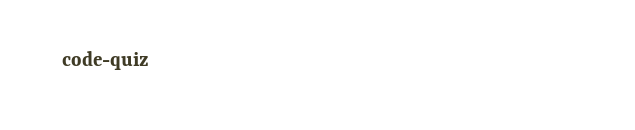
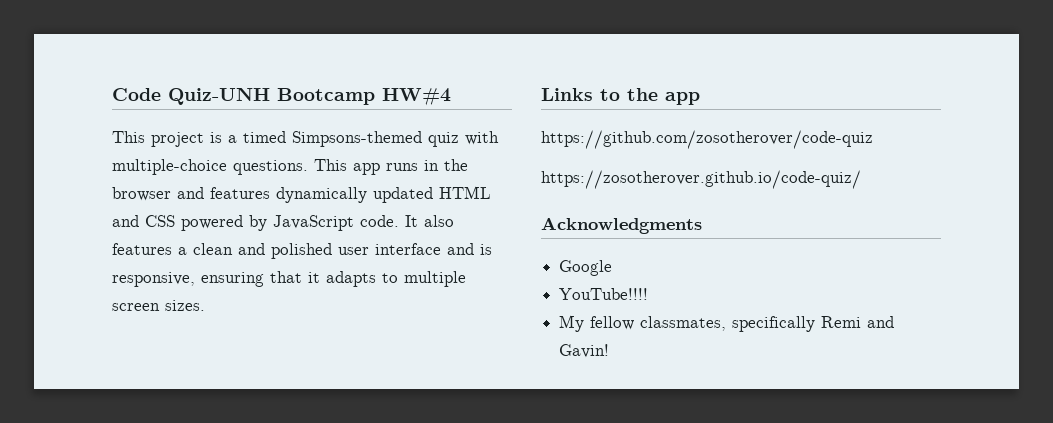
- code-quiz
+ Code Quiz-UNH Bootcamp HW#4
+ This project is a timed Simpsons-themed quiz with multiple-choice questions. This app runs in the browser and features dynamically updated HTML and CSS powered by JavaScript code. It also features a clean and polished user interface and is responsive, ensuring that it adapts to multiple screen sizes.
+ Links to the app
+ https://github.com/zosotherover/code-quiz
+ https://zosotherover.github.io/code-quiz/
+ Acknowledgments
+ Google
+ YouTube!!!!
+ My fellow classmates, specifically Remi and Gavin!

